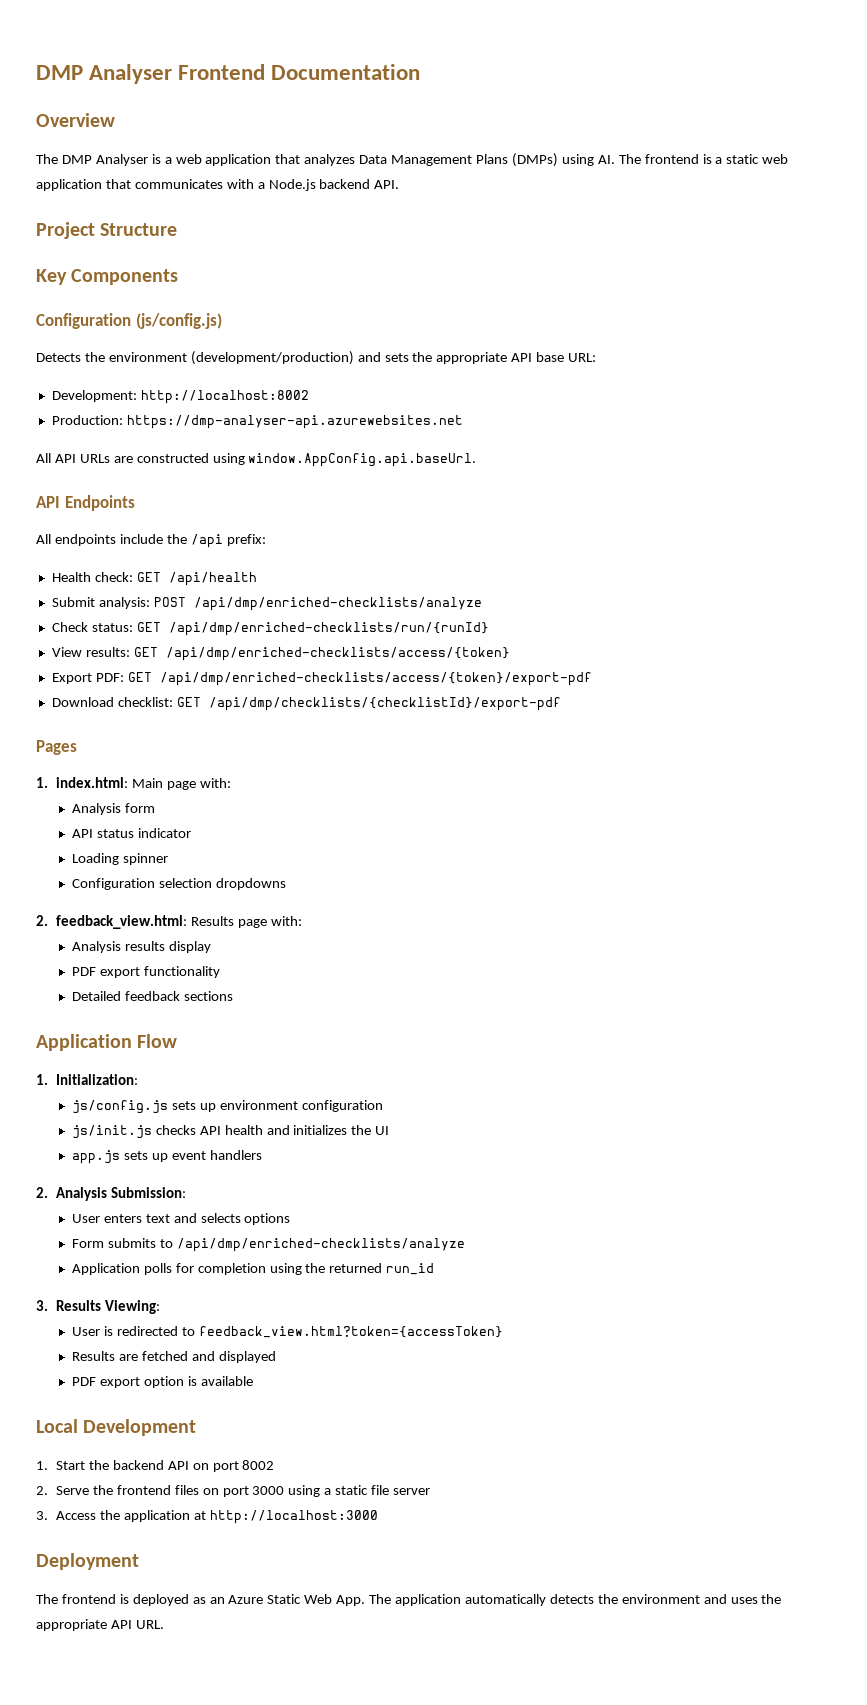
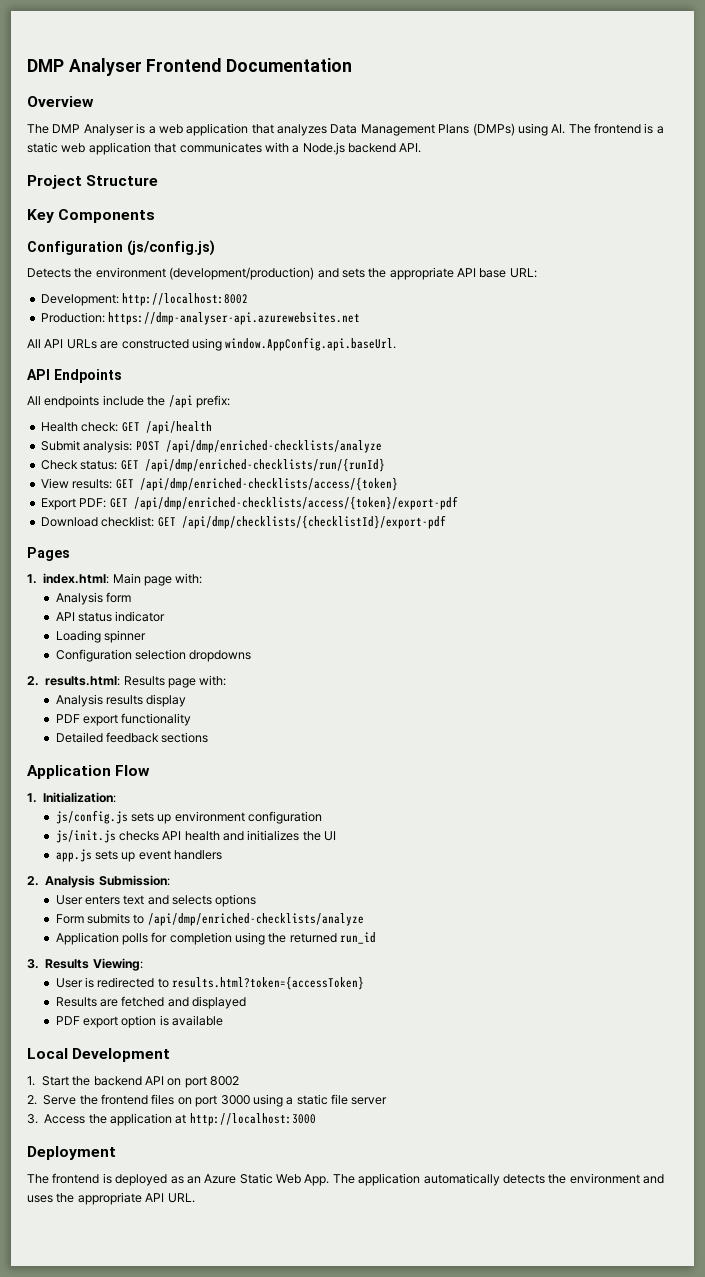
- 2. feedback_view.html: Results page with:
+ 2. results.html: Results page with:
- User is redirected to feedback_view.html?token={accessToken}
+ User is redirected to results.html?token={accessToken}

